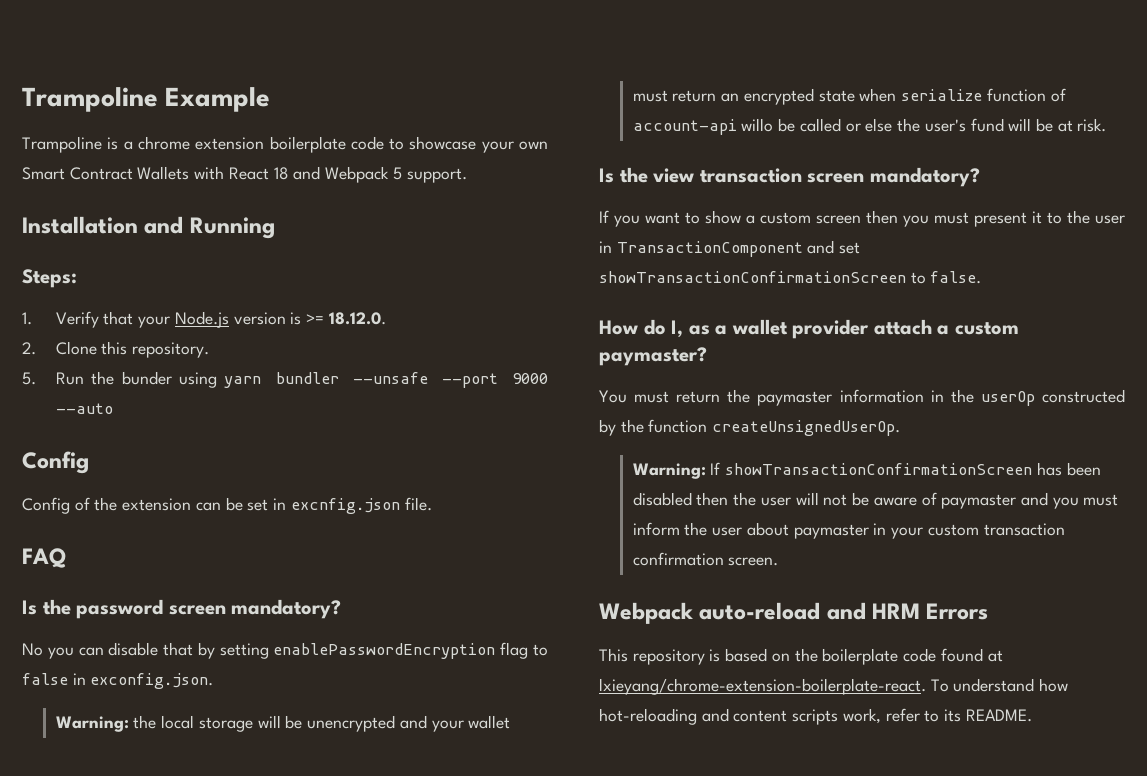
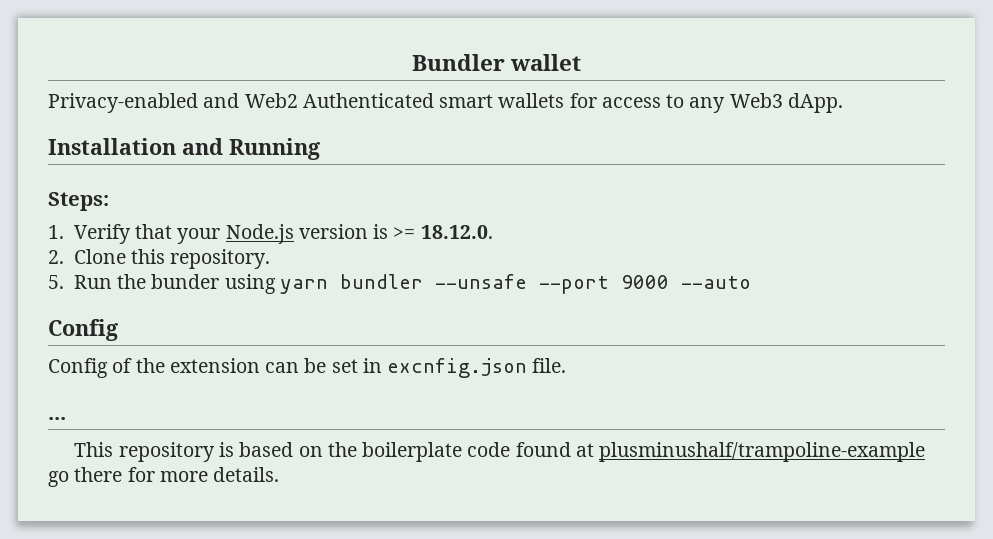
- Trampoline Example
- Trampoline is a chrome extension boilerplate code to showcase your own Smart Contract Wallets with React 18 and Webpack 5 support.
+ Bundler wallet
+ Privacy-enabled and Web2 Authenticated smart wallets for access to any Web3 dApp.
- FAQ
- Is the password screen mandatory?
- No you can disable that by setting enablePasswordEncryption flag to false in exconfig.json.
- Warning: the local storage will be unencrypted and your wallet must return an encrypted state when serialize function of account-api willo be called or else the user's fund will be at risk.
- Is the view transaction screen mandatory?
- If you want to show a custom screen then you must present it to the user in TransactionComponent and set showTransactionConfirmationScreen to false.
- How do I, as a wallet provider attach a custom paymaster?
- You must return the paymaster information in the userOp constructed by the function createUnsignedUserOp.
- Warning: If showTransactionConfirmationScreen has been disabled then the user will not be aware of paymaster and you must inform the user about paymaster in your custom transaction confirmation screen.
- Webpack auto-reload and HRM Errors
+ ...
- This repository is based on the boilerplate code found at lxieyang/chrome-extension-boilerplate-react. To understand how hot-reloading and content scripts work, refer to its README.
+ This repository is based on the boilerplate code found at plusminushalf/trampoline-example go there for more details.

